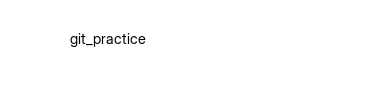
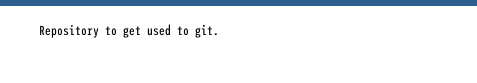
- git_practice
+ Repository to get used to git.

